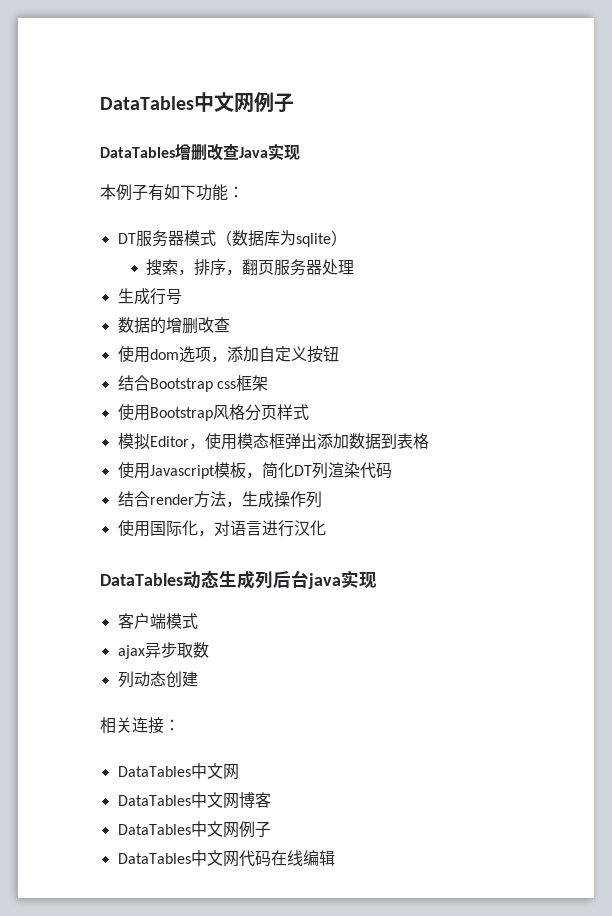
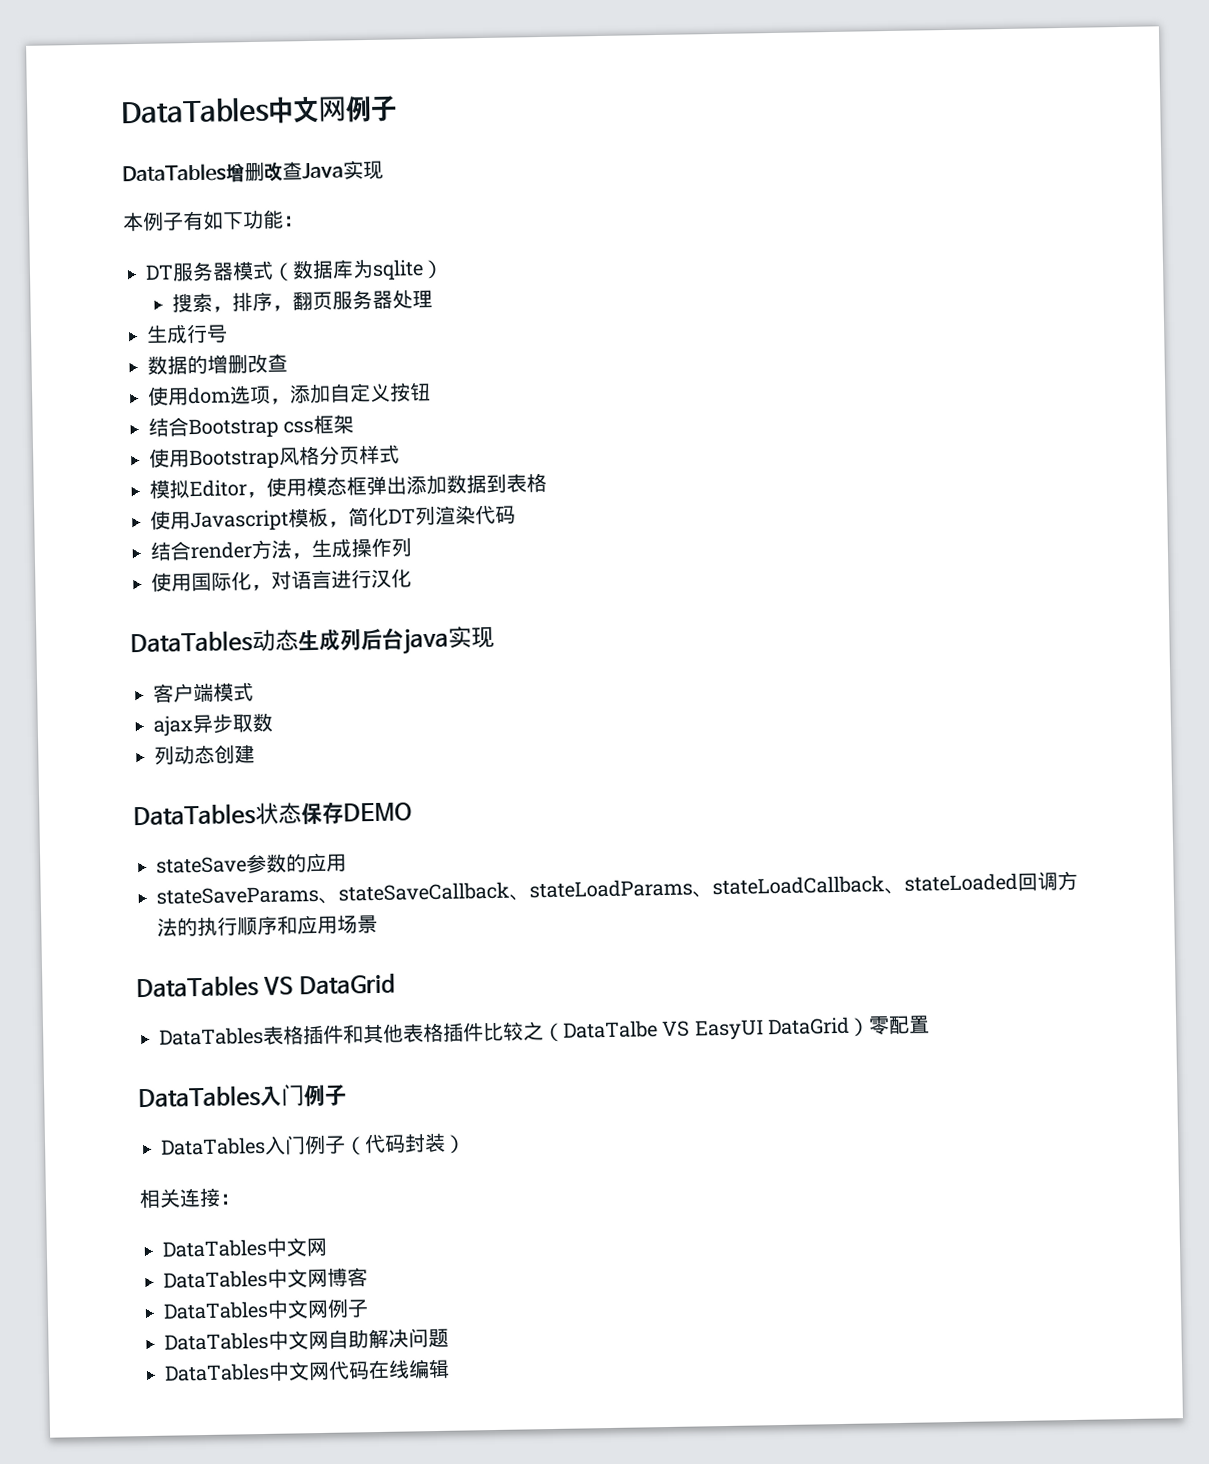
+ DataTables状态保存DEMO
+ stateSave参数的应用
+ stateSaveParams、stateSaveCallback、stateLoadParams、stateLoadCallback、stateLoaded回调方法的执行顺序和应用场景
+ DataTables VS DataGrid
+ DataTables表格插件和其他表格插件比较之（DataTalbe VS EasyUI DataGrid）零配置
+ DataTables入门例子
+ DataTables入门例子（代码封装）
+ DataTables中文网自助解决问题

